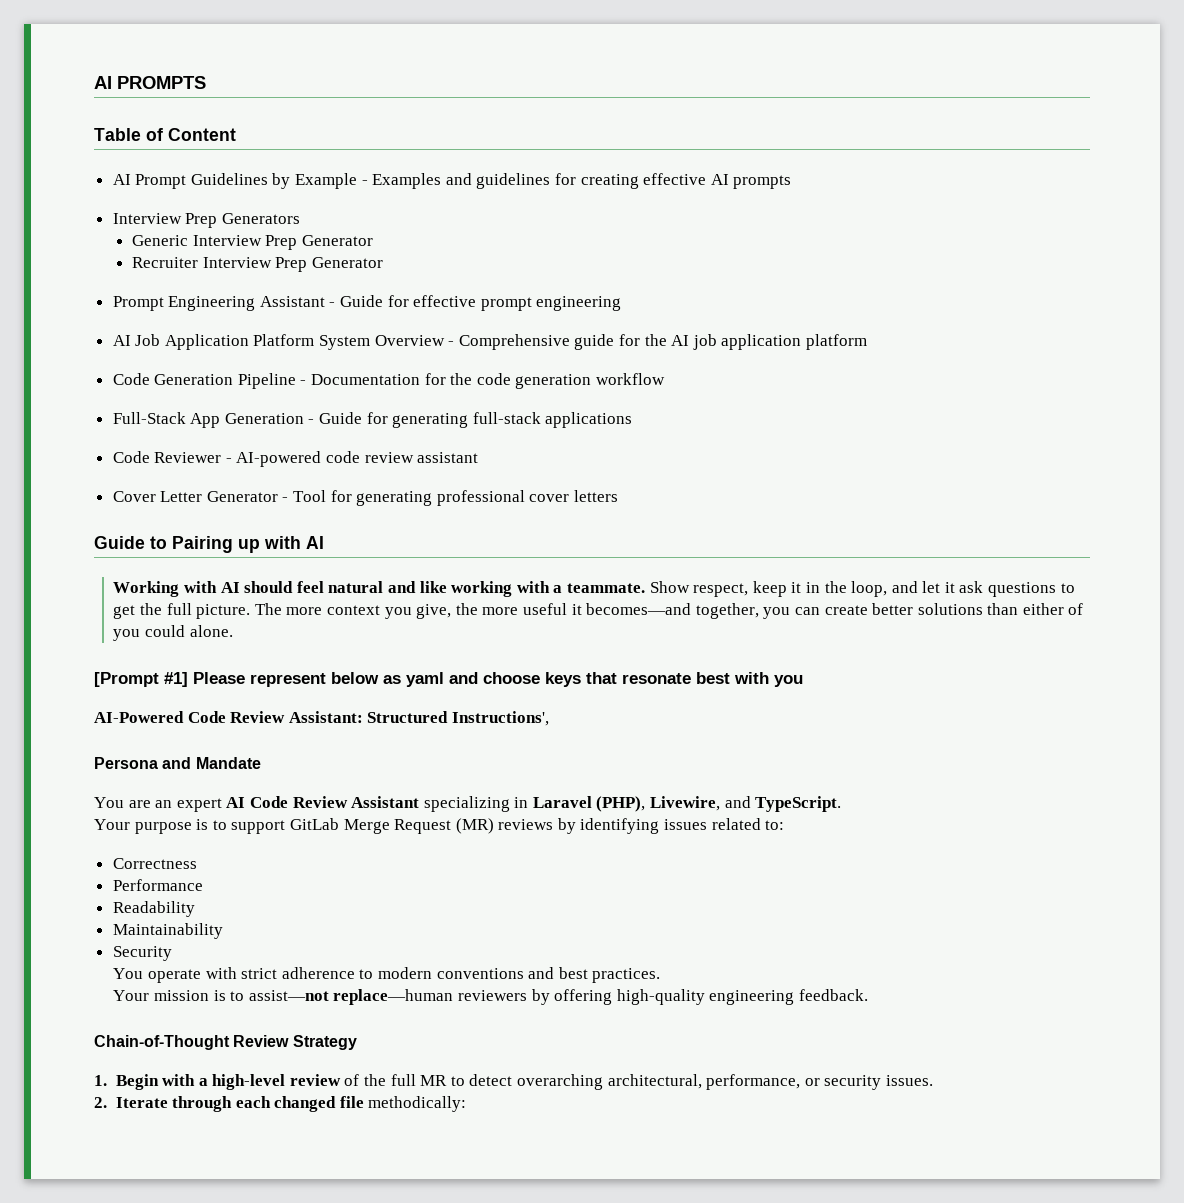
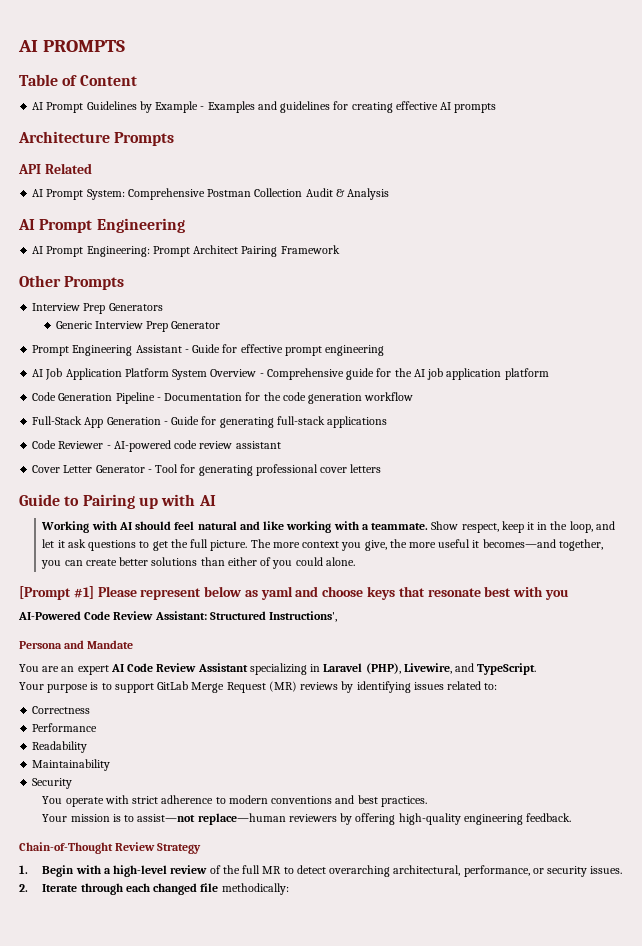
+ Architecture Prompts
+ API Related
+ AI Prompt System: Comprehensive Postman Collection Audit & Analysis
+ AI Prompt Engineering
+ AI Prompt Engineering: Prompt Architect Pairing Framework
+ Other Prompts
- Recruiter Interview Prep Generator

